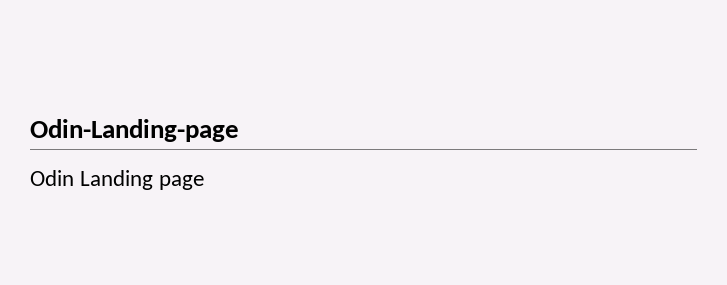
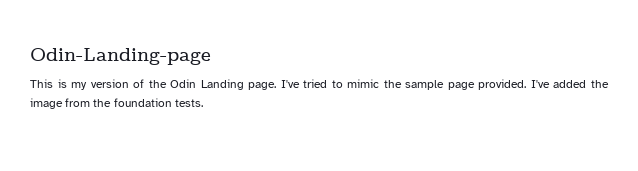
- Odin Landing page
+ This is my version of the Odin Landing page. I've tried to mimic the sample page provided. I've added the image from the foundation tests.

